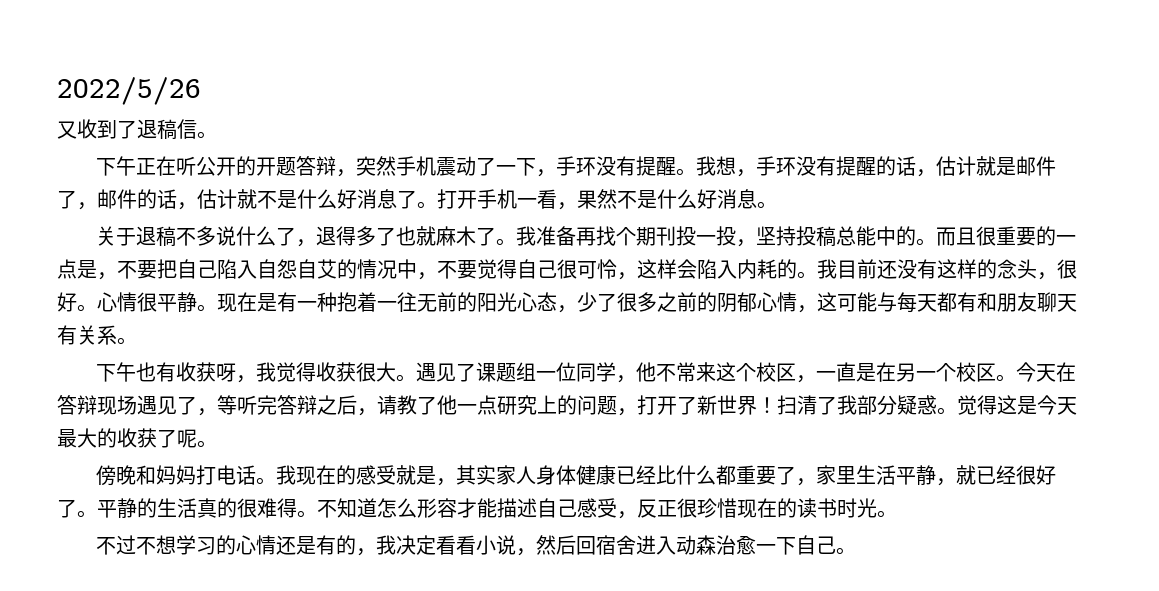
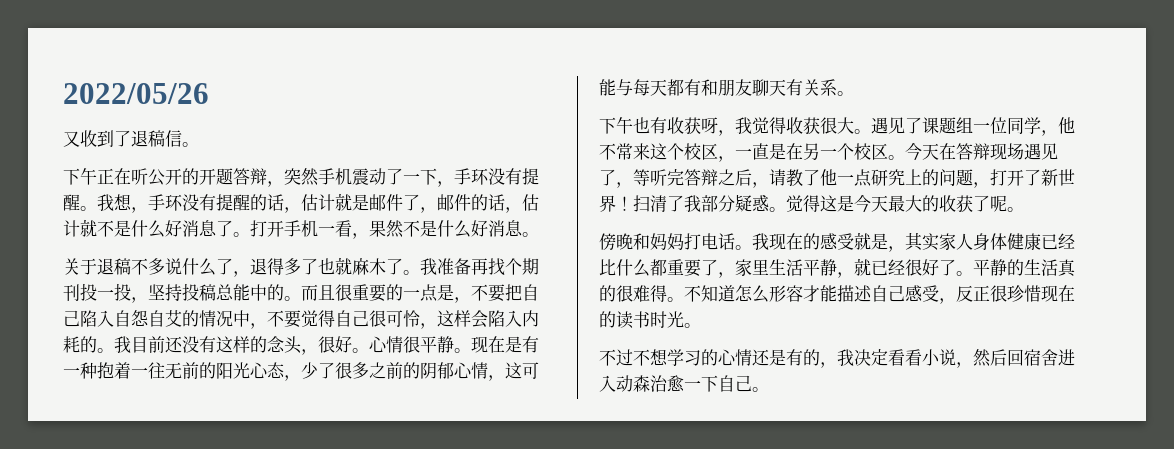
- 2022/5/26
+ 2022/05/26

